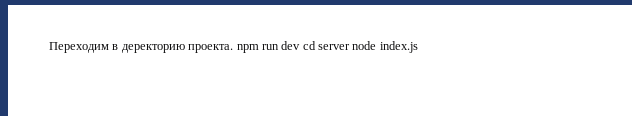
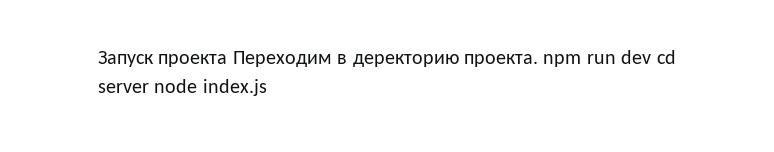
- Переходим в деректорию проекта. npm run dev cd server node index.js
+ Запуск проекта Переходим в деректорию проекта. npm run dev cd server node index.js

